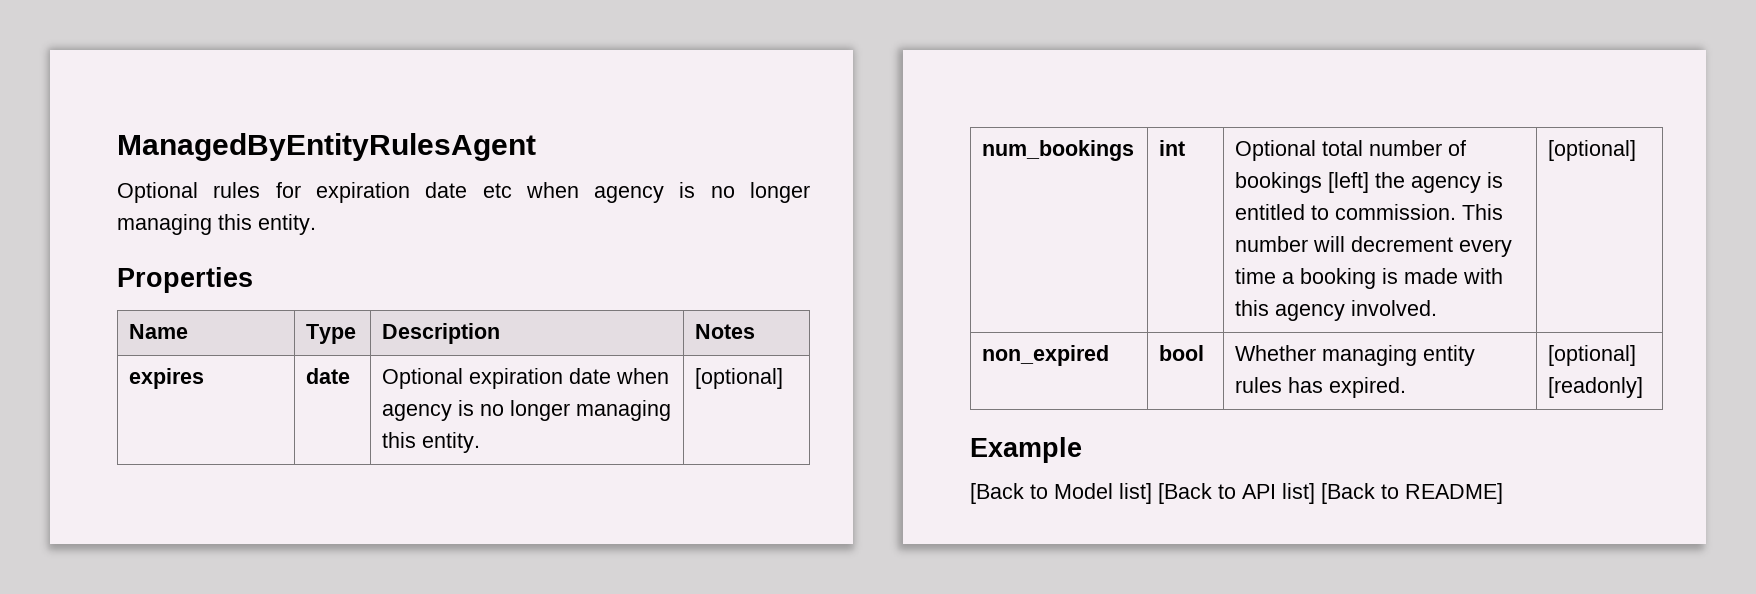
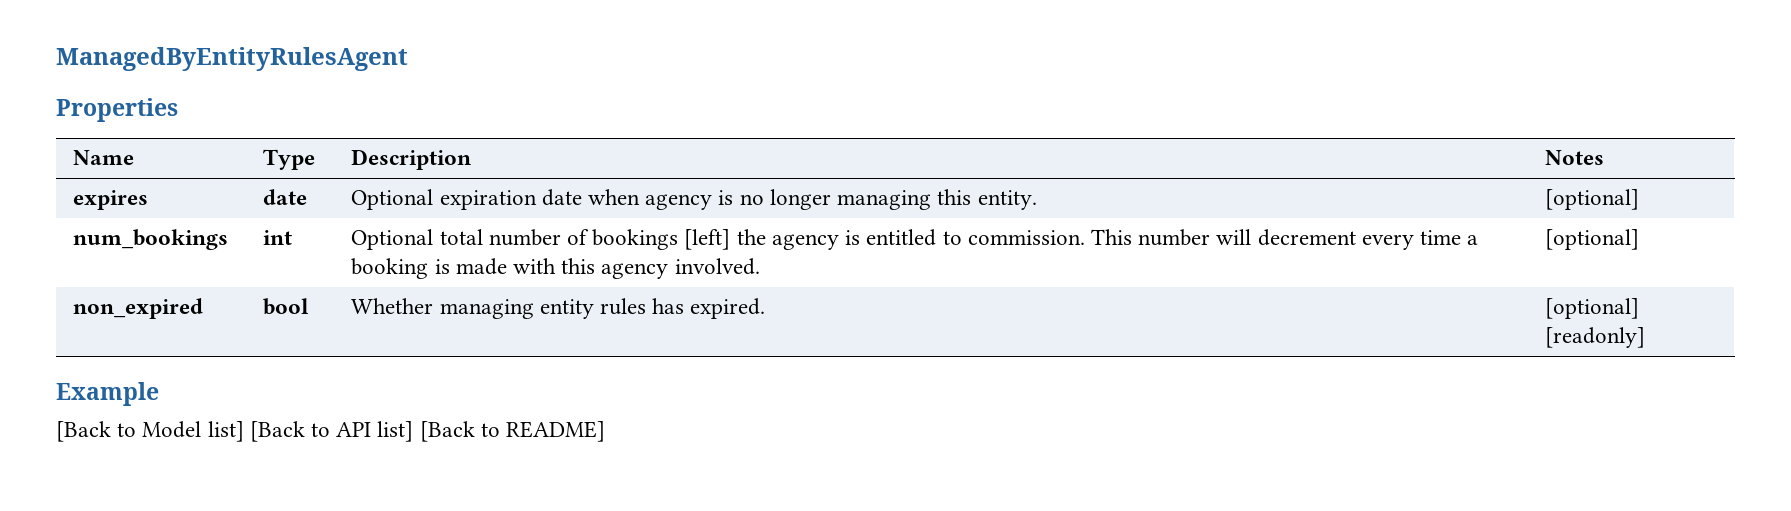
- Optional rules for expiration date etc when agency is no longer managing this entity.

